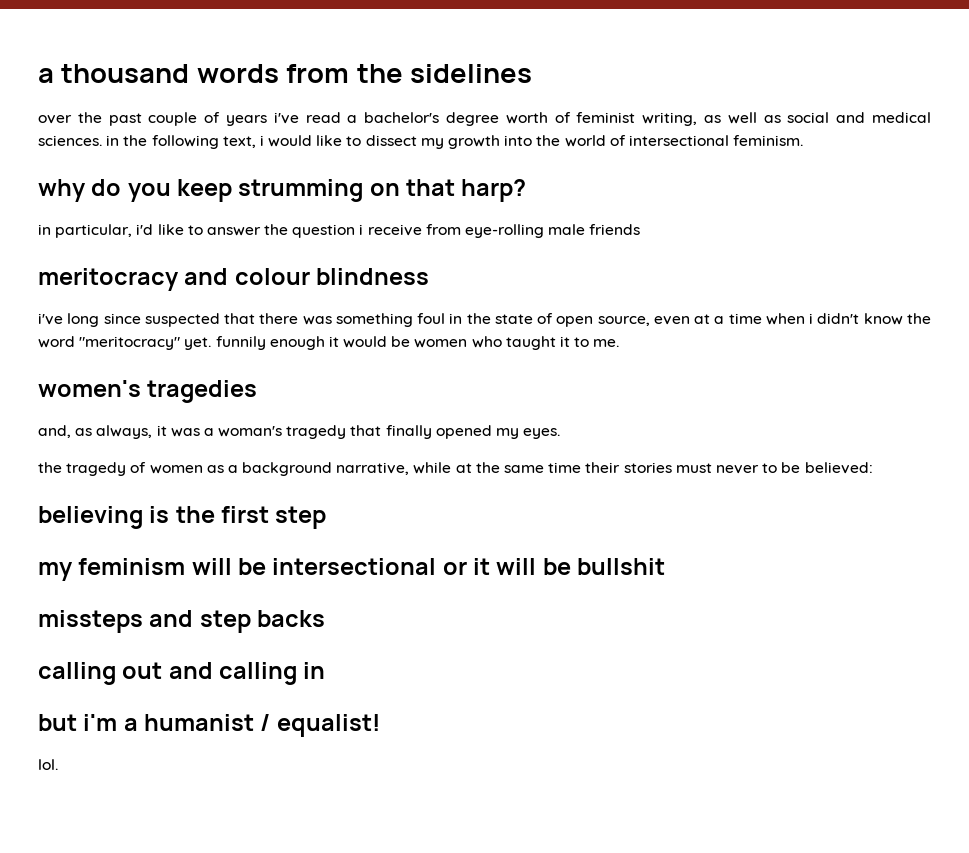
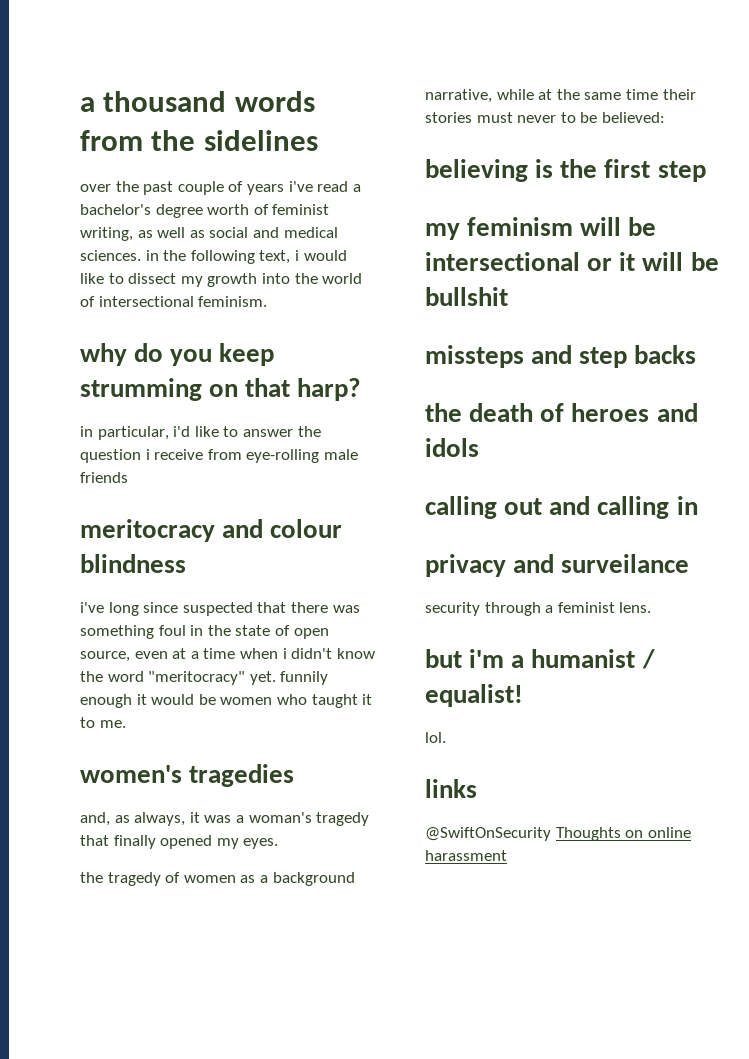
+ the death of heroes and idols
+ privacy and surveilance
+ security through a feminist lens.
+ links
+ @SwiftOnSecurity Thoughts on online harassment

